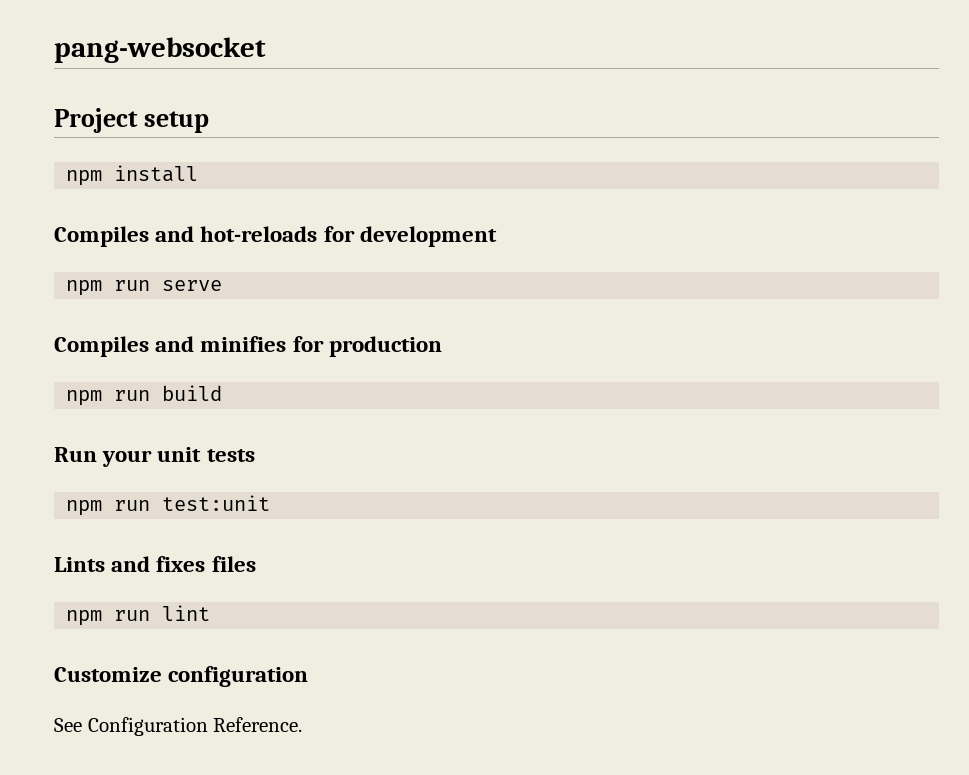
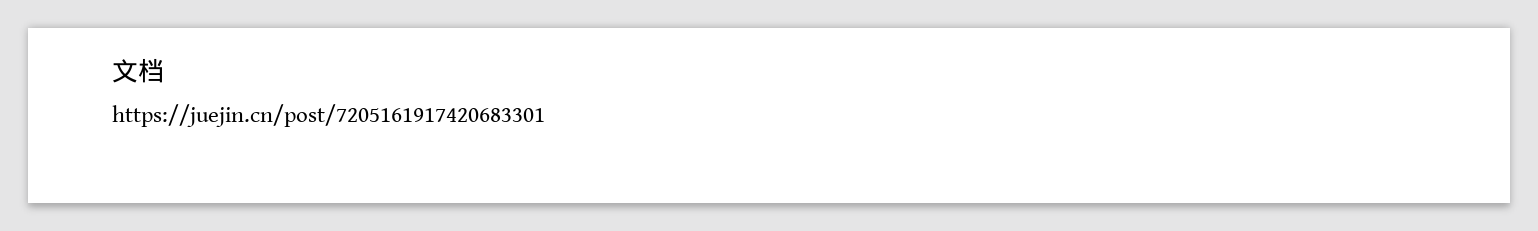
- pang-websocket
- Project setup
- npm install
- Compiles and hot-reloads for development
- npm run serve
- Compiles and minifies for production
- npm run build
- Run your unit tests
- npm run test:unit
- Lints and fixes files
- npm run lint
- Customize configuration
- See Configuration Reference.
+ 文档
+ https://juejin.cn/post/7205161917420683301

